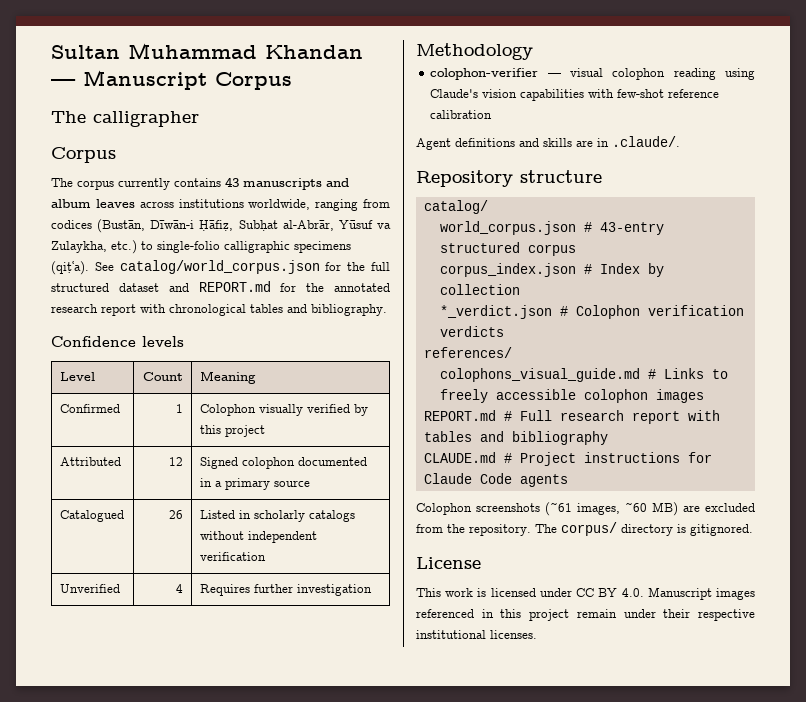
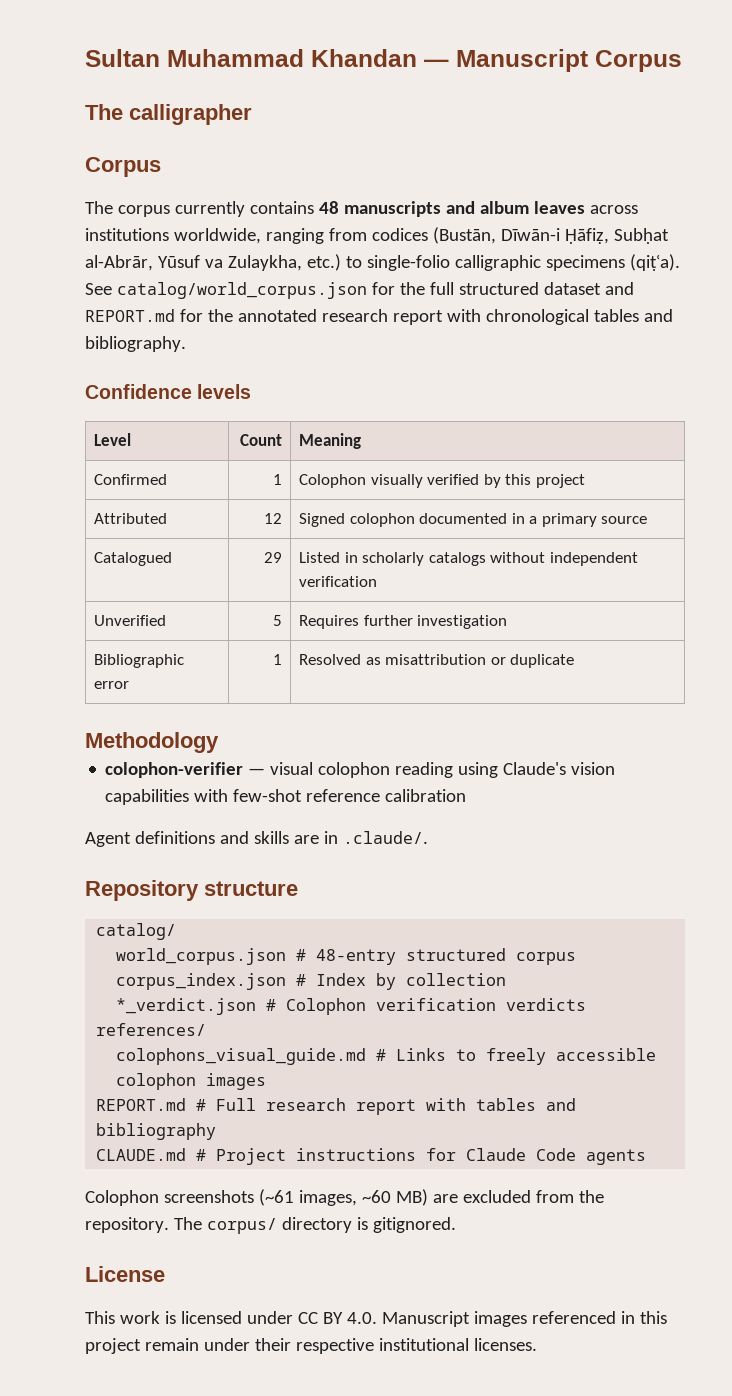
- The corpus currently contains 43 manuscripts and album leaves across institutions worldwide, ranging from codices (Bustān, Dīwān-i Ḥāfiẓ, Subḥat al-Abrār, Yūsuf va Zulaykha, etc.) to single-folio calligraphic specimens (qiṭʿa).
+ The corpus currently contains 48 manuscripts and album leaves across institutions worldwide, ranging from codices (Bustān, Dīwān-i Ḥāfiẓ, Subḥat al-Abrār, Yūsuf va Zulaykha, etc.) to single-folio calligraphic specimens (qiṭʿa).
- Catalogued | 26 | Listed in scholarly catalogs without independent verification
+ Catalogued | 29 | Listed in scholarly catalogs without independent verification
- Unverified | 4 | Requires further investigation
+ Unverified | 5 | Requires further investigation
+ Bibliographic error | 1 | Resolved as misattribution or duplicate
- world_corpus.json # 43-entry structured corpus
+ world_corpus.json # 48-entry structured corpus

